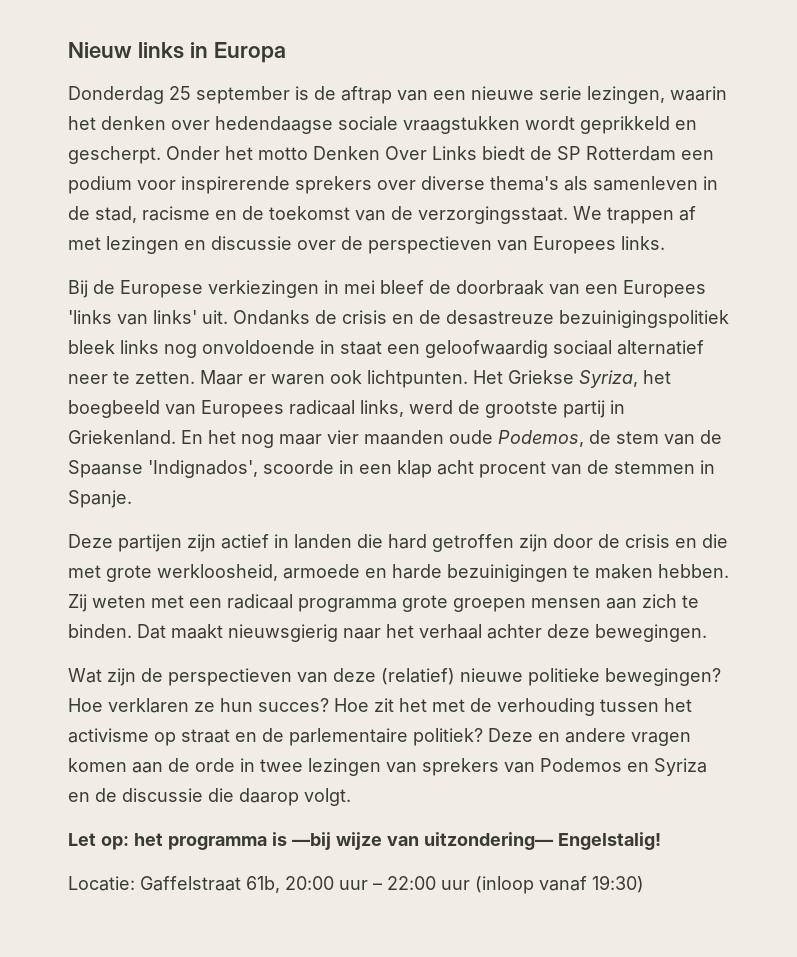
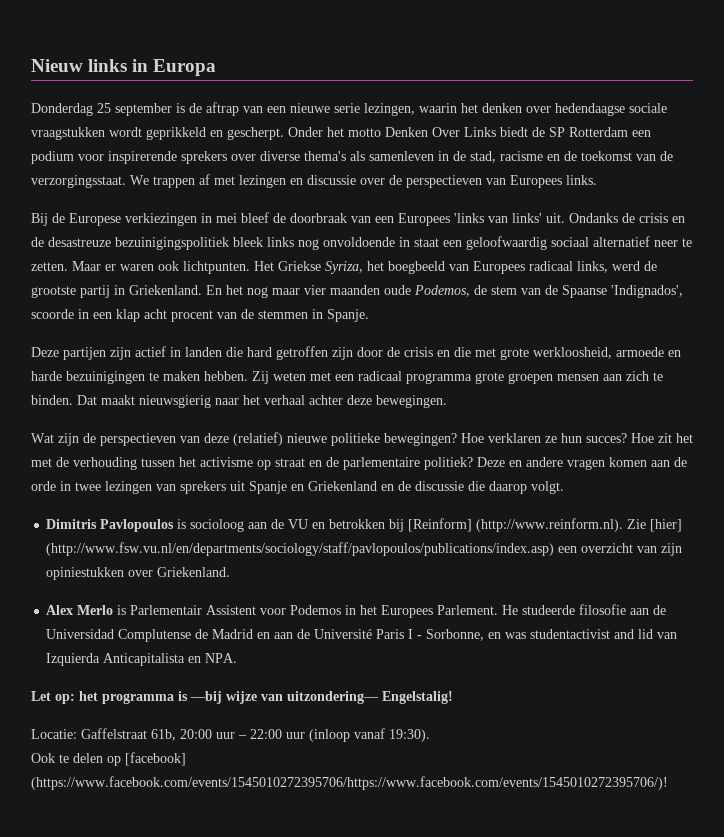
- Deze en andere vragen komen aan de orde in twee lezingen van sprekers van Podemos en Syriza en de discussie die daarop volgt.
+ Deze en andere vragen komen aan de orde in twee lezingen van sprekers uit Spanje en Griekenland en de discussie die daarop volgt.
+ Dimitris Pavlopoulos is socioloog aan de VU en betrokken bij [Reinform] (http://www.reinform.nl). Zie [hier] (http://www.fsw.vu.nl/en/departments/sociology/staff/pavlopoulos/publications/index.asp) een overzicht van zijn opiniestukken over Griekenland.
+ Alex Merlo is Parlementair Assistent voor Podemos in het Europees Parlement. He studeerde filosofie aan de Universidad Complutense de Madrid en aan de Université Paris I - Sorbonne, en was studentactivist and lid van Izquierda Anticapitalista en NPA.
- Locatie: Gaffelstraat 61b, 20:00 uur – 22:00 uur (inloop vanaf 19:30)
+ Locatie: Gaffelstraat 61b, 20:00 uur – 22:00 uur (inloop vanaf 19:30).
+ Ook te delen op [facebook] (https://www.facebook.com/events/1545010272395706/https://www.facebook.com/events/1545010272395706/)!

